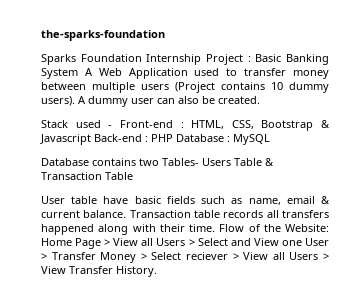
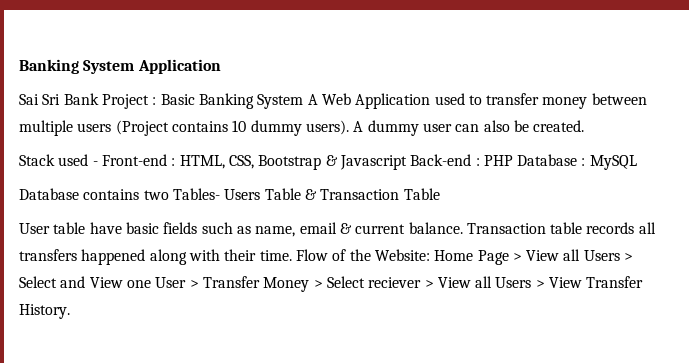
- the-sparks-foundation
- Sparks Foundation Internship Project : Basic Banking System A Web Application used to transfer money between multiple users (Project contains 10 dummy users).
+ Banking System Application
+ Sai Sri Bank Project : Basic Banking System A Web Application used to transfer money between multiple users (Project contains 10 dummy users).

